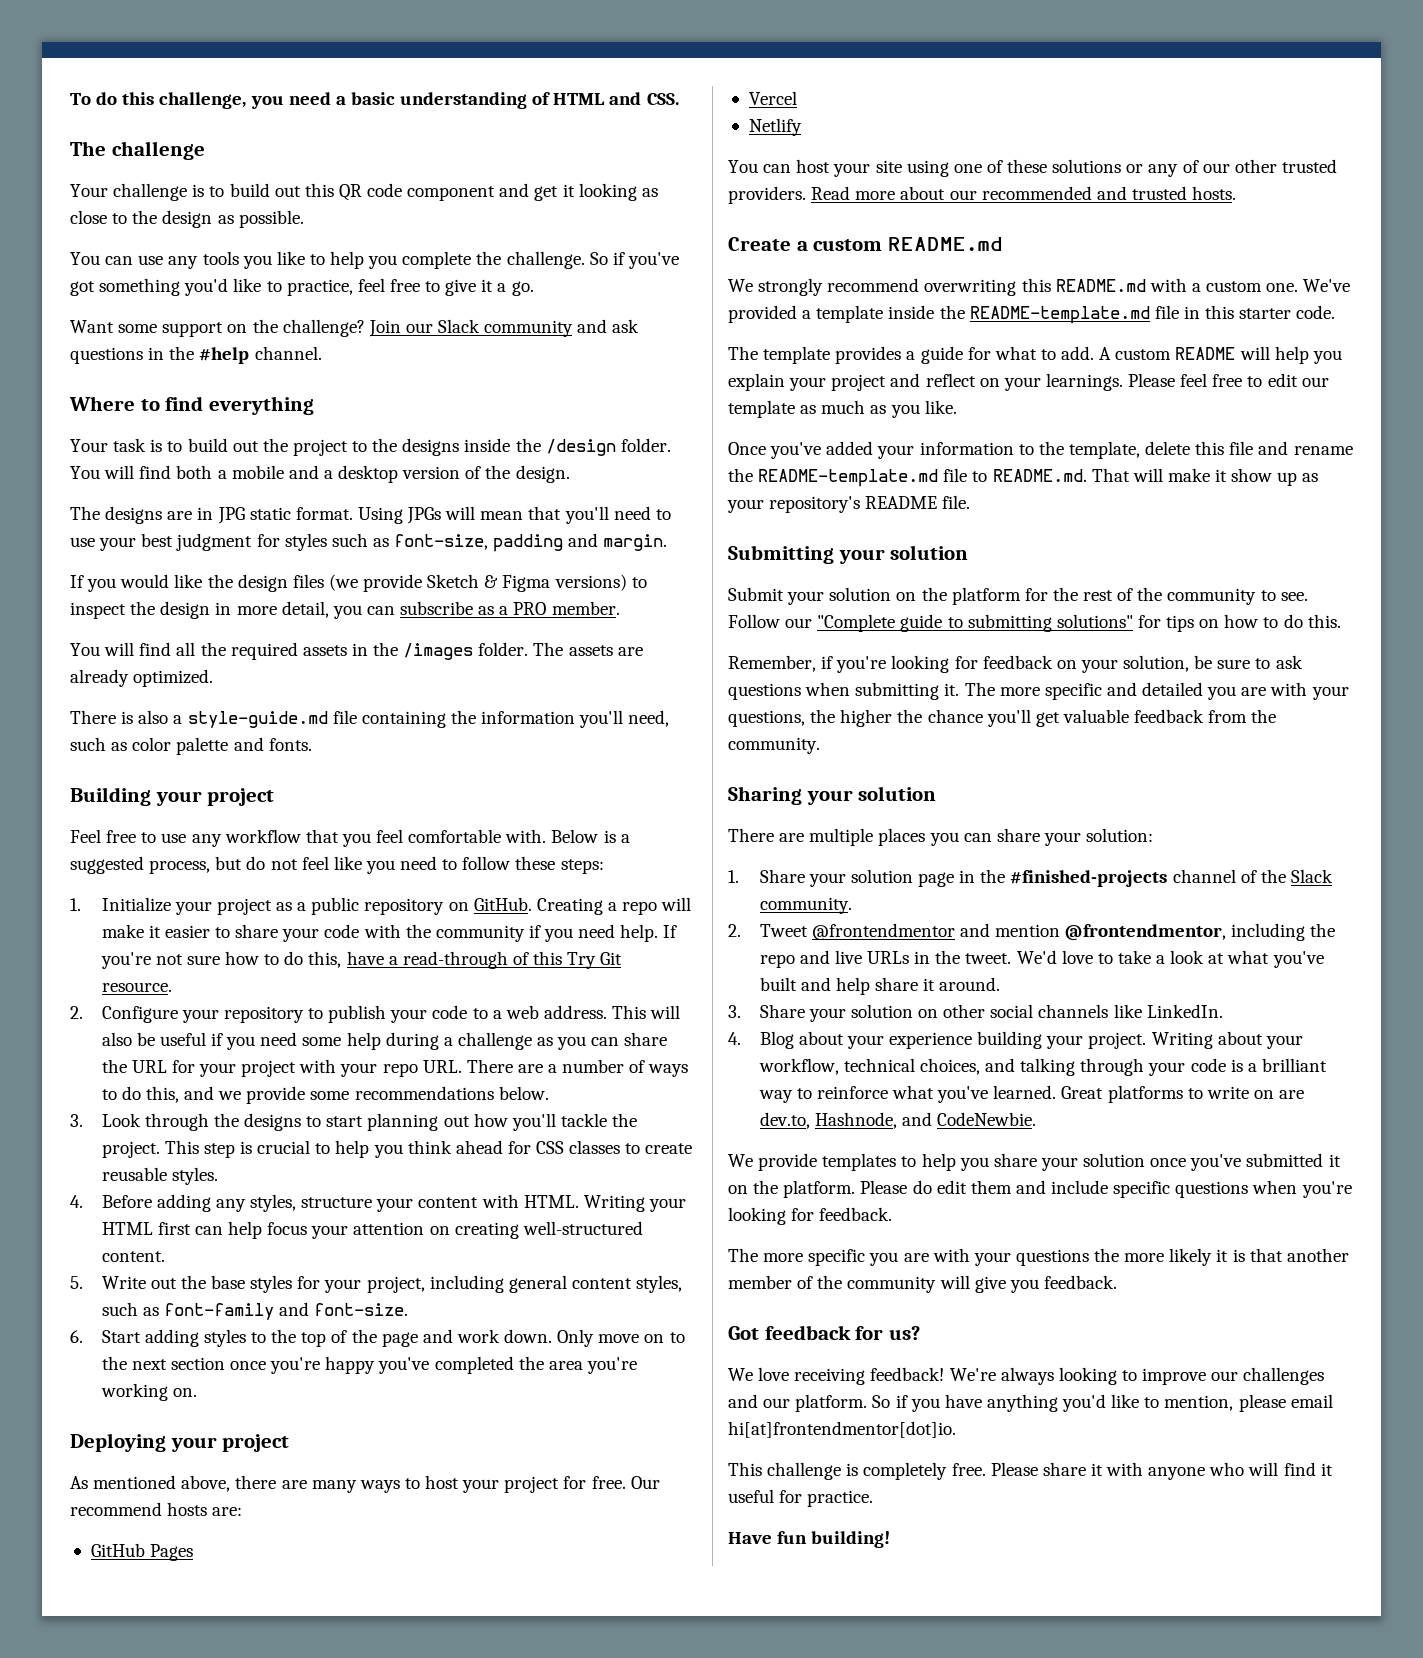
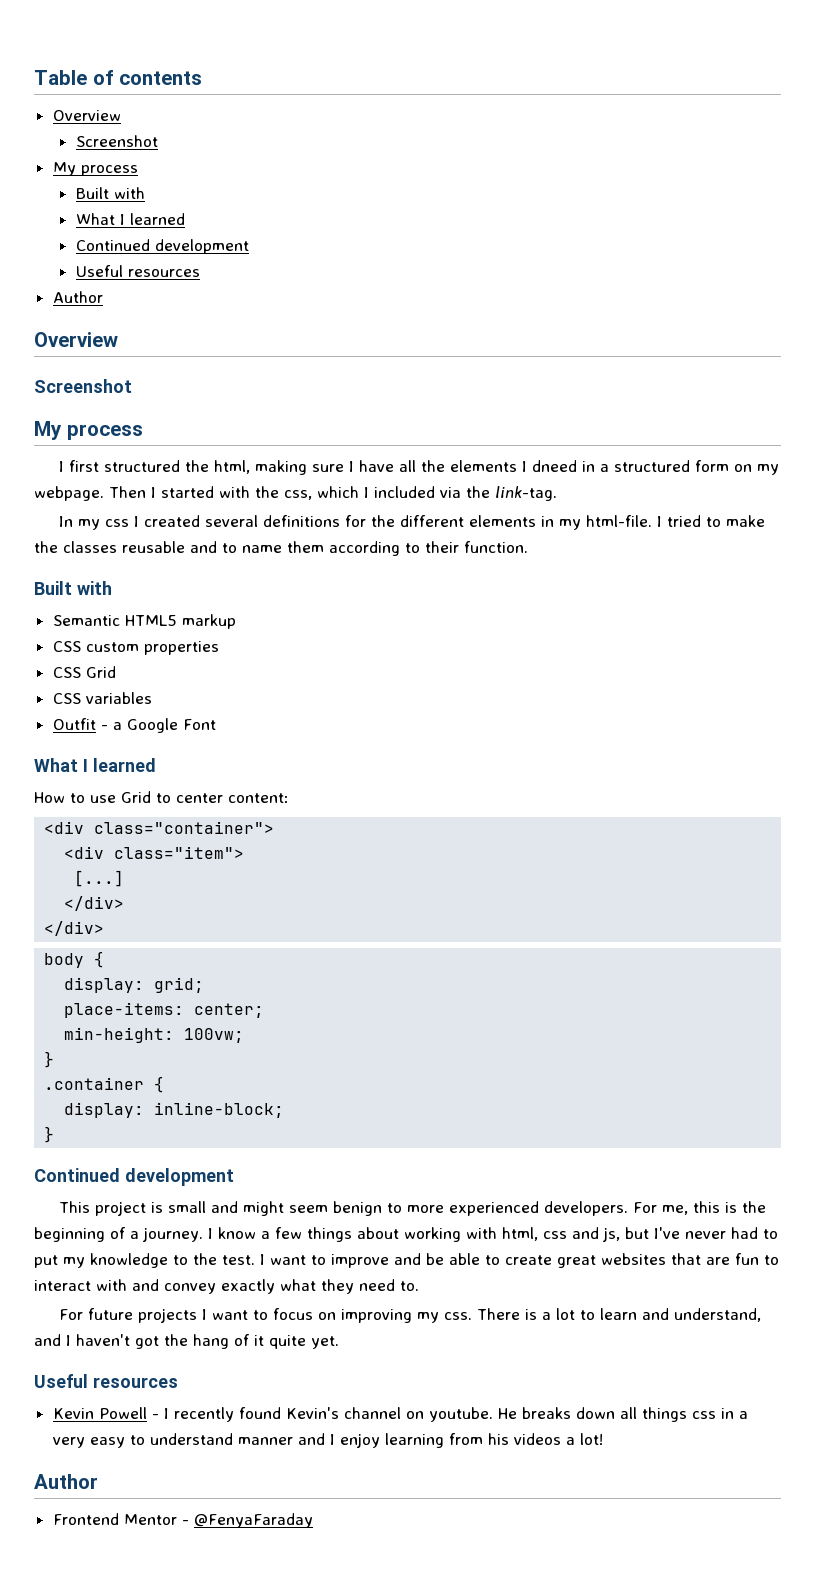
- To do this challenge, you need a basic understanding of HTML and CSS.
- The challenge
- Your challenge is to build out this QR code component and get it looking as close to the design as possible.
- You can use any tools you like to help you complete the challenge. So if you've got something you'd like to practice, feel free to give it a go.
- Want some support on the challenge? Join our Slack community and ask questions in the #help channel.
- Where to find everything
- Your task is to build out the project to the designs inside the /design folder. You will find both a mobile and a desktop version of the design.
- The designs are in JPG static format. Using JPGs will mean that you'll need to use your best judgment for styles such as font-size, padding and margin.
- If you would like the design files (we provide Sketch & Figma versions) to inspect the design in more detail, you can subscribe as a PRO member.
- You will find all the required assets in the /images folder. The assets are already optimized.
- There is also a style-guide.md file containing the information you'll need, such as color palette and fonts.
- Building your project
- Feel free to use any workflow that you feel comfortable with. Below is a suggested process, but do not feel like you need to follow these steps:
- 1. Initialize your project as a public repository on GitHub. Creating a repo will make it easier to share your code with the community if you need help. If you're not sure how to do this, have a read-through of this Try Git resource.
- 2. Configure your repository to publish your code to a web address. This will also be useful if you need some help during a challenge as you can share the URL for your project with your repo URL. There are a number of ways to do this, and we provide some recommendations below.
- 3. Look through the designs to start planning out how you'll tackle the project. This step is crucial to help you think ahead for CSS classes to create reusable styles.
- 4. Before adding any styles, structure your content with HTML. Writing your HTML first can help focus your attention on creating well-structured content.
- 5. Write out the base styles for your project, including general content styles, such as font-family and font-size.
- 6. Start adding styles to the top of the page and work down. Only move on to the next section once you're happy you've completed the area you're working on.
- Deploying your project
- As mentioned above, there are many ways to host your project for free. Our recommend hosts are:
- GitHub Pages
- Vercel
- Netlify
- You can host your site using one of these solutions or any of our other trusted providers. Read more about our recommended and trusted hosts.
- Create a custom README.md
- We strongly recommend overwriting this README.md with a custom one. We've provided a template inside the README-template.md file in this starter code.
- The template provides a guide for what to add. A custom README will help you explain your project and reflect on your learnings. Please feel free to edit our template as much as you like.
- Once you've added your information to the template, delete this file and rename the README-template.md file to README.md. That will make it show up as your repository's README file.
- Submitting your solution
- Submit your solution on the platform for the rest of the community to see. Follow our "Complete guide to submitting solutions" for tips on how to do this.
- Remember, if you're looking for feedback on your solution, be sure to ask questions when submitting it. The more specific and detailed you are with your questions, the higher the chance you'll get valuable feedback from the community.
- Sharing your solution
- There are multiple places you can share your solution:
- 1. Share your solution page in the #finished-projects channel of the Slack community.
- 2. Tweet @frontendmentor and mention @frontendmentor, including the repo and live URLs in the tweet. We'd love to take a look at what you've built and help share it around.
- 3. Share your solution on other social channels like LinkedIn.
- 4. Blog about your experience building your project. Writing about your workflow, technical choices, and talking through your code is a brilliant way to reinforce what you've learned. Great platforms to write on are dev.to, Hashnode, and CodeNewbie.
- We provide templates to help you share your solution once you've submitted it on the platform. Please do edit them and include specific questions when you're looking for feedback.
- The more specific you are with your questions the more likely it is that another member of the community will give you feedback.
- Got feedback for us?
- We love receiving feedback! We're always looking to improve our challenges and our platform. So if you have anything you'd like to mention, please email hi[at]frontendmentor[dot]io.
- This challenge is completely free. Please share it with anyone who will find it useful for practice.
- Have fun building!
+ Table of contents
+ Overview
+ Screenshot
+ My process
+ Built with
+ What I learned
+ Continued development
+ Useful resources
+ Author
+ Overview
+ Screenshot
+ My process
+ I first structured the html, making sure I have all the elements I dneed in a structured form on my webpage. Then I started with the css, which I included via the link-tag.
+ In my css I created several definitions for the different elements in my html-file. I tried to make the classes reusable and to name them according to their function.
+ Built with
+ Semantic HTML5 markup
+ CSS custom properties
+ CSS Grid
+ CSS variables
+ Outfit - a Google Font
+ What I learned
+ How to use Grid to center content:
+ <div class="container">
+ <div class="item">
+ [...]
+ </div>
+ </div>
+ body {
+ display: grid;
+ place-items: center;
+ min-height: 100vw;
+ }
+ .container {
+ display: inline-block;
+ }
+ Continued development
+ This project is small and might seem benign to more experienced developers. For me, this is the beginning of a journey. I know a few things about working with html, css and js, but I've never had to put my knowledge to the test. I want to improve and be able to create great websites that are fun to interact with and convey exactly what they need to.
+ For future projects I want to focus on improving my css. There is a lot to learn and understand, and I haven't got the hang of it quite yet.
+ Useful resources
+ Kevin Powell - I recently found Kevin's channel on youtube. He breaks down all things css in a very easy to understand manner and I enjoy learning from his videos a lot!
+ Author
+ Frontend Mentor - @FenyaFaraday

